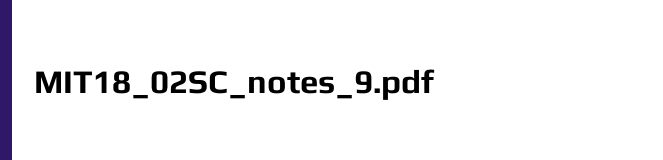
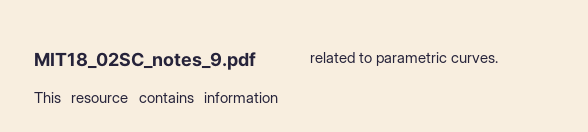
+ This resource contains information related to parametric curves.

